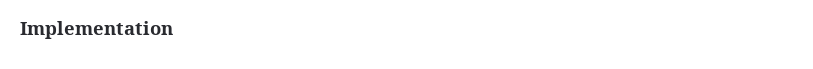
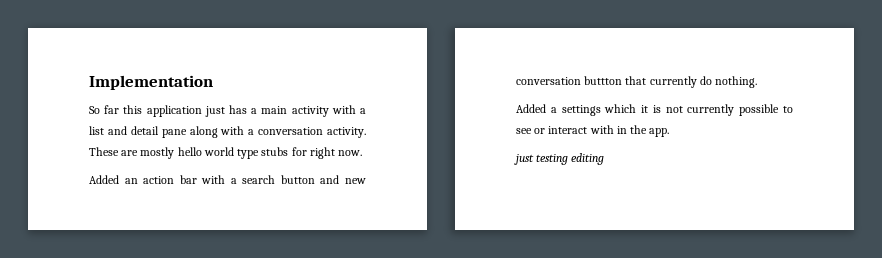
+ So far this application just has a main activity with a list and detail pane along with a conversation activity. These are mostly hello world type stubs for right now.
+ Added an action bar with a search button and new conversation buttton that currently do nothing.
+ Added a settings which it is not currently possible to see or interact with in the app.
+ just testing editing

